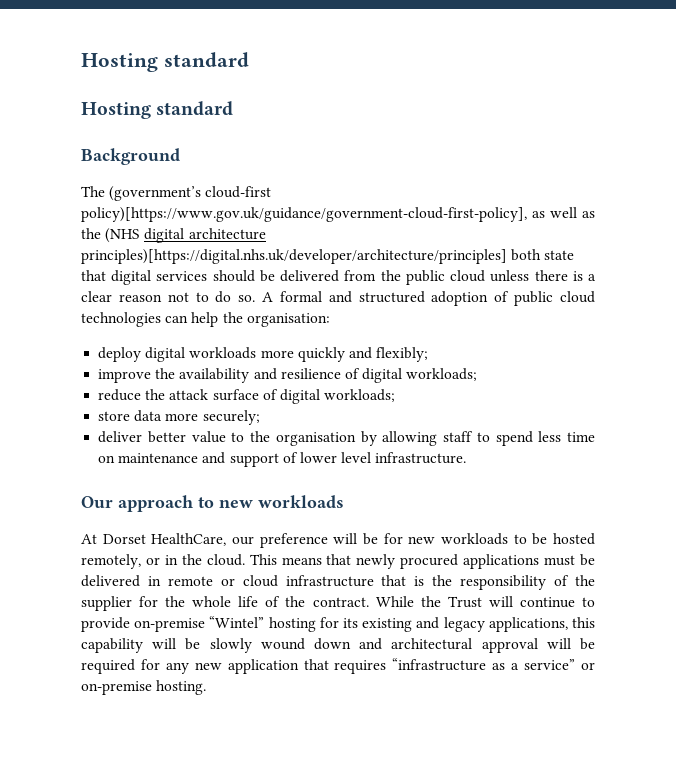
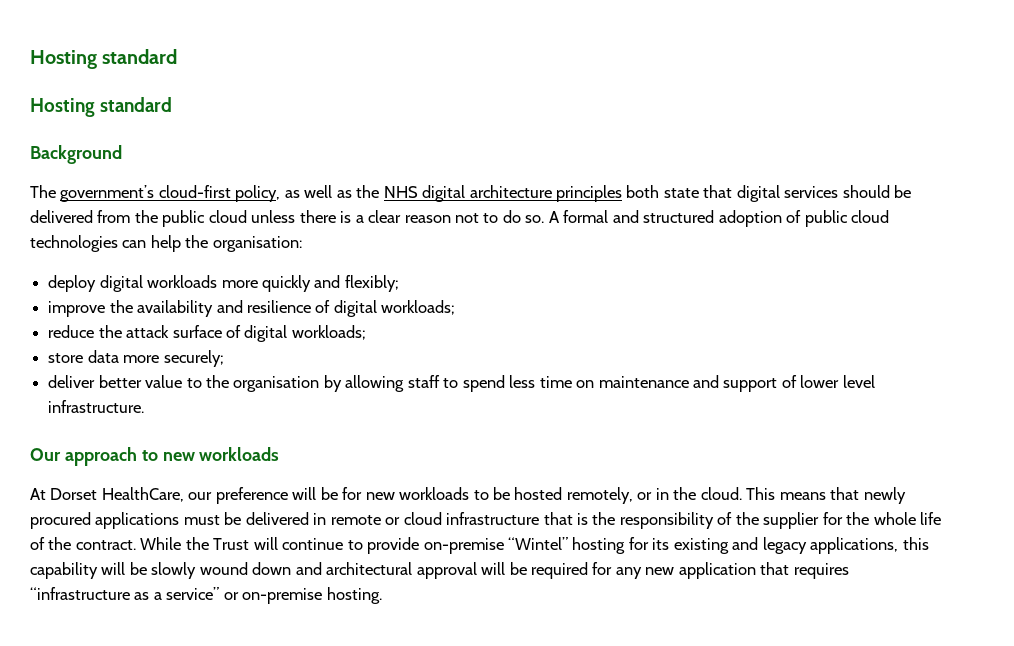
- The (government’s cloud-first policy)[https://www.gov.uk/guidance/government-cloud-first-policy], as well as the (NHS digital architecture principles)[https://digital.nhs.uk/developer/architecture/principles] both state that digital services should be delivered from the public cloud unless there is a clear reason not to do so.
+ The government’s cloud-first policy, as well as the NHS digital architecture principles both state that digital services should be delivered from the public cloud unless there is a clear reason not to do so.

